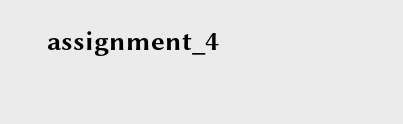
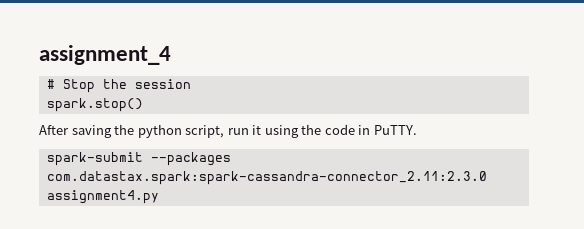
+ # Stop the session
+ spark.stop()
+ After saving the python script, run it using the code in PuTTY.
+ spark-submit --packages com.datastax.spark:spark-cassandra-connector_2.11:2.3.0 assignment4.py

